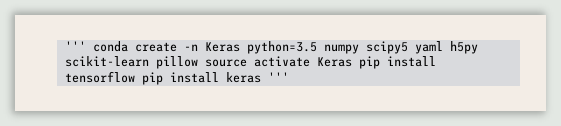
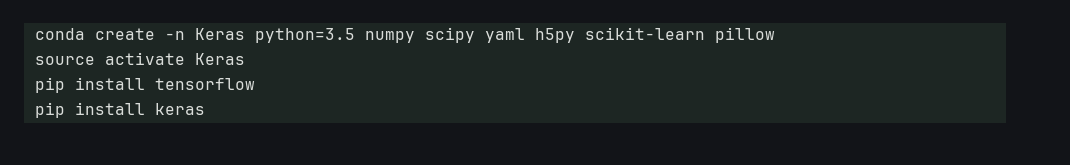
- ''' conda create -n Keras python=3.5 numpy scipy5 yaml h5py scikit-learn pillow source activate Keras pip install tensorflow pip install keras '''
+ conda create -n Keras python=3.5 numpy scipy yaml h5py scikit-learn pillow
+ source activate Keras
+ pip install tensorflow
+ pip install keras

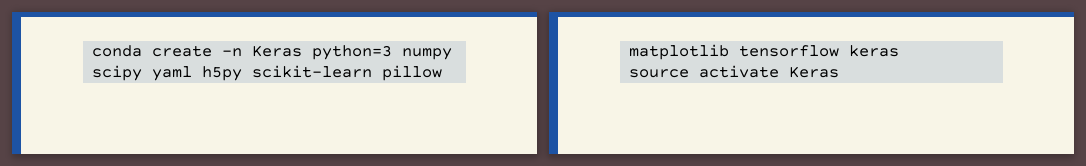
- conda create -n Keras python=3.5 numpy scipy yaml h5py scikit-learn pillow
+ conda create -n Keras python=3 numpy scipy yaml h5py scikit-learn pillow matplotlib tensorflow keras
- pip install tensorflow
- pip install keras

